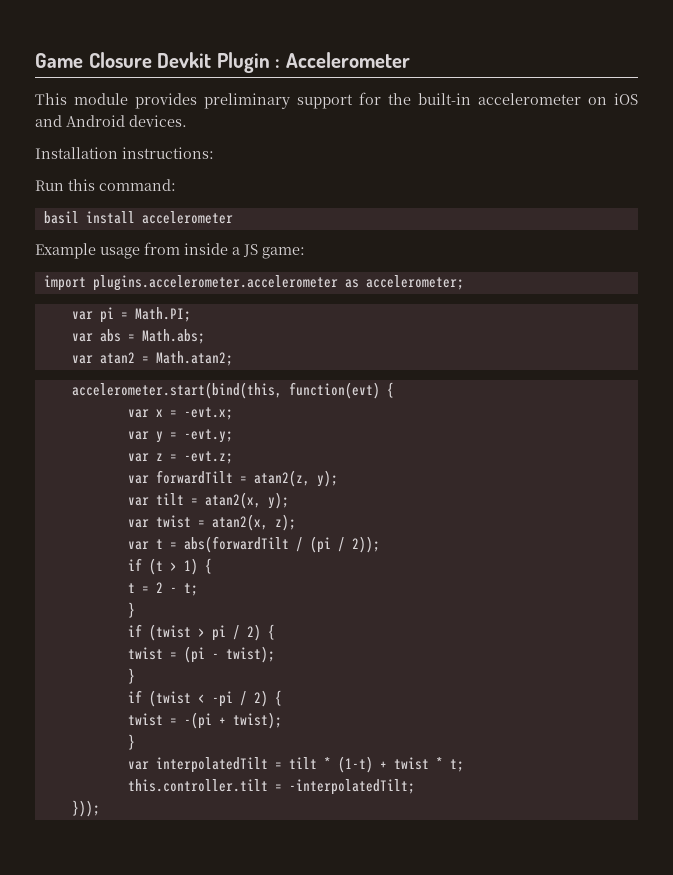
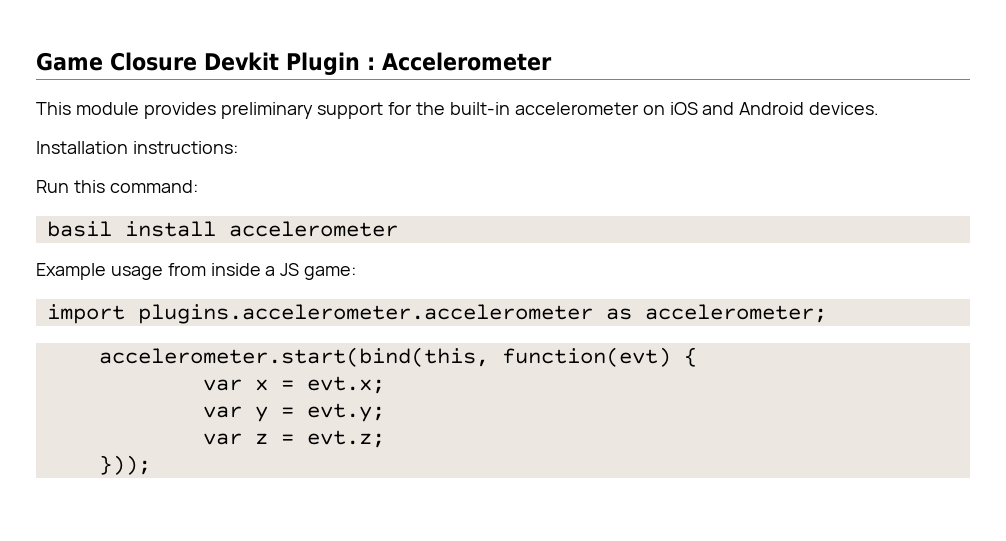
- var pi = Math.PI;
- var abs = Math.abs;
- var atan2 = Math.atan2;
- var x = -evt.x;
+ var x = evt.x;
- var y = -evt.y;
+ var y = evt.y;
- var z = -evt.z;
- var forwardTilt = atan2(z, y);
- var tilt = atan2(x, y);
- var twist = atan2(x, z);
- var t = abs(forwardTilt / (pi / 2));
- if (t > 1) {
- t = 2 - t;
- }
- if (twist > pi / 2) {
- twist = (pi - twist);
- }
- if (twist < -pi / 2) {
- twist = -(pi + twist);
- }
- var interpolatedTilt = tilt * (1-t) + twist * t;
- this.controller.tilt = -interpolatedTilt;
+ var z = evt.z;

